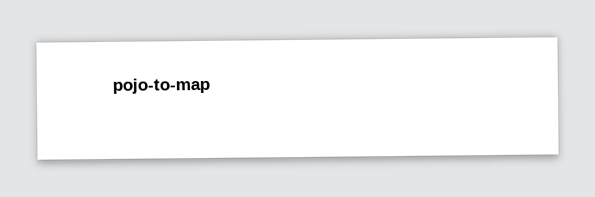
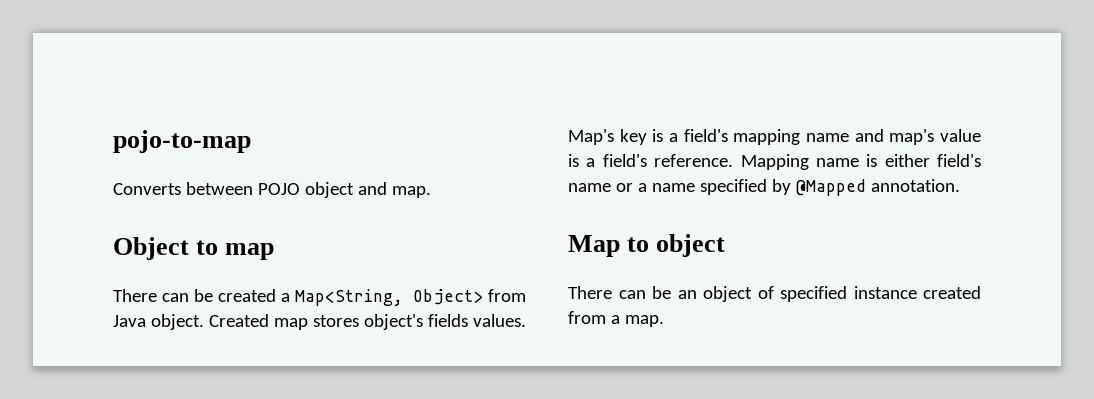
+ Converts between POJO object and map.
+ Object to map
+ There can be created a Map<String, Object> from Java object. Created map stores object's fields values. Map's key is a field's mapping name and map's value is a field's reference. Mapping name is either field's name or a name specified by @Mapped annotation.
+ Map to object
+ There can be an object of specified instance created from a map.

